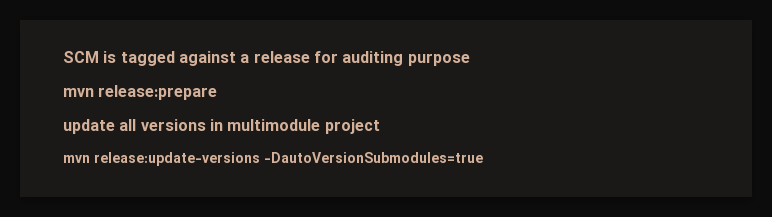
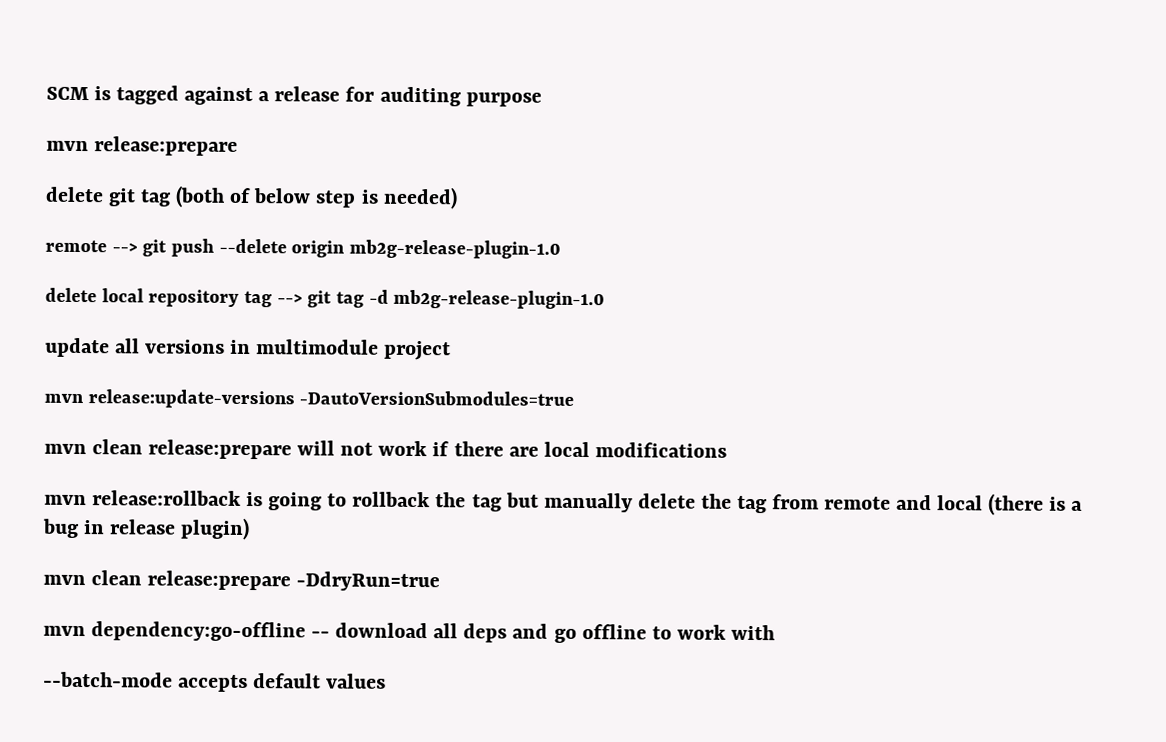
+ delete git tag (both of below step is needed)
+ remote --> git push --delete origin mb2g-release-plugin-1.0
+ delete local repository tag --> git tag -d mb2g-release-plugin-1.0
+ mvn clean release:prepare will not work if there are local modifications
+ mvn release:rollback is going to rollback the tag but manually delete the tag from remote and local (there is a bug in release plugin)
+ mvn clean release:prepare -DdryRun=true
+ mvn dependency:go-offline -- download all deps and go offline to work with
+ --batch-mode accepts default values

